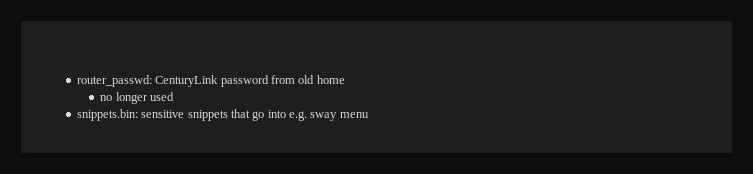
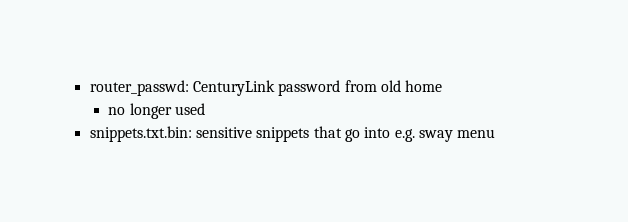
- snippets.bin: sensitive snippets that go into e.g. sway menu
+ snippets.txt.bin: sensitive snippets that go into e.g. sway menu

